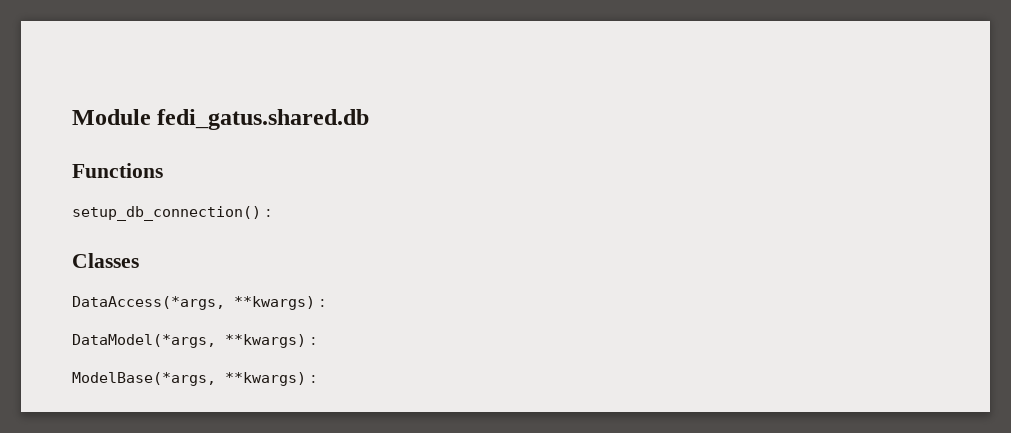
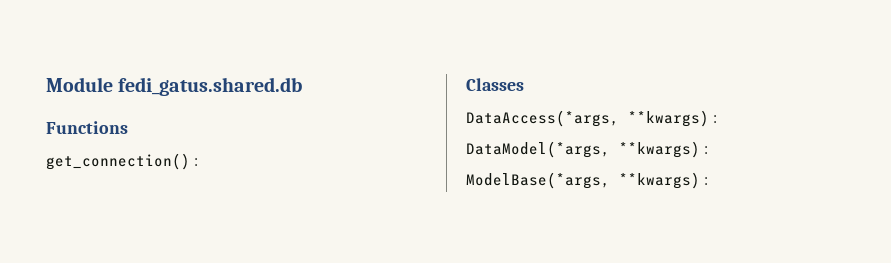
- setup_db_connection() :
+ get_connection() :

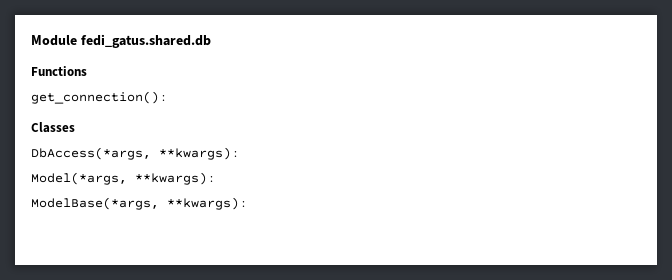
- DataAccess(*args, **kwargs) :
- DataModel(*args, **kwargs) :
+ DbAccess(*args, **kwargs) :
+ Model(*args, **kwargs) :

